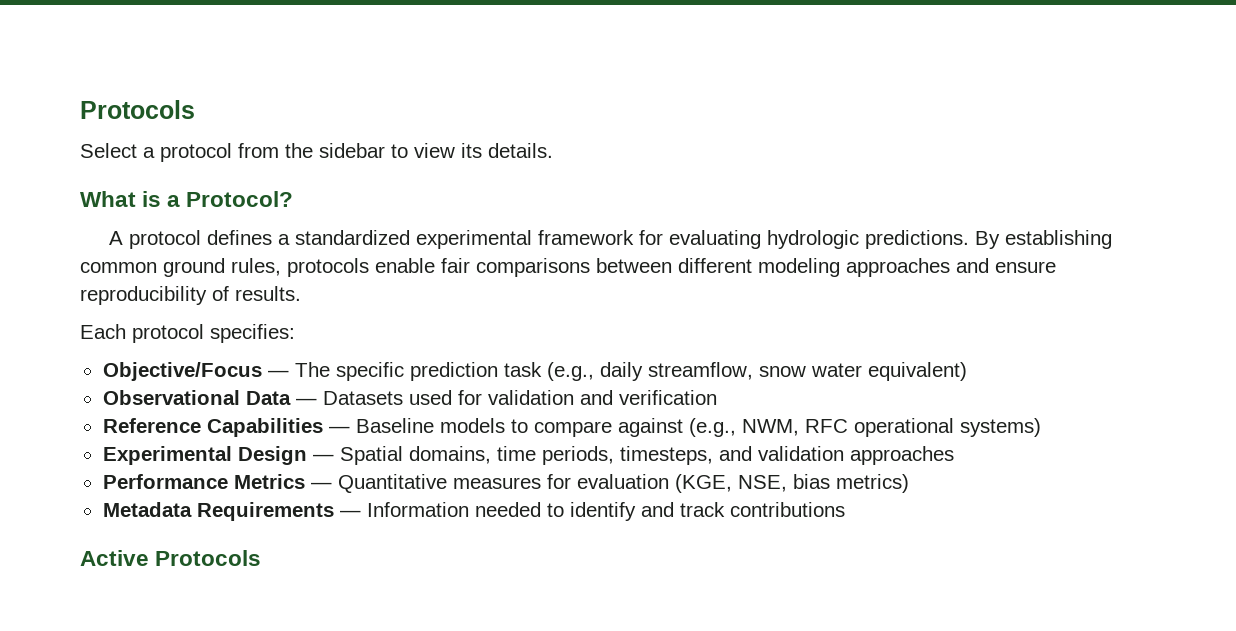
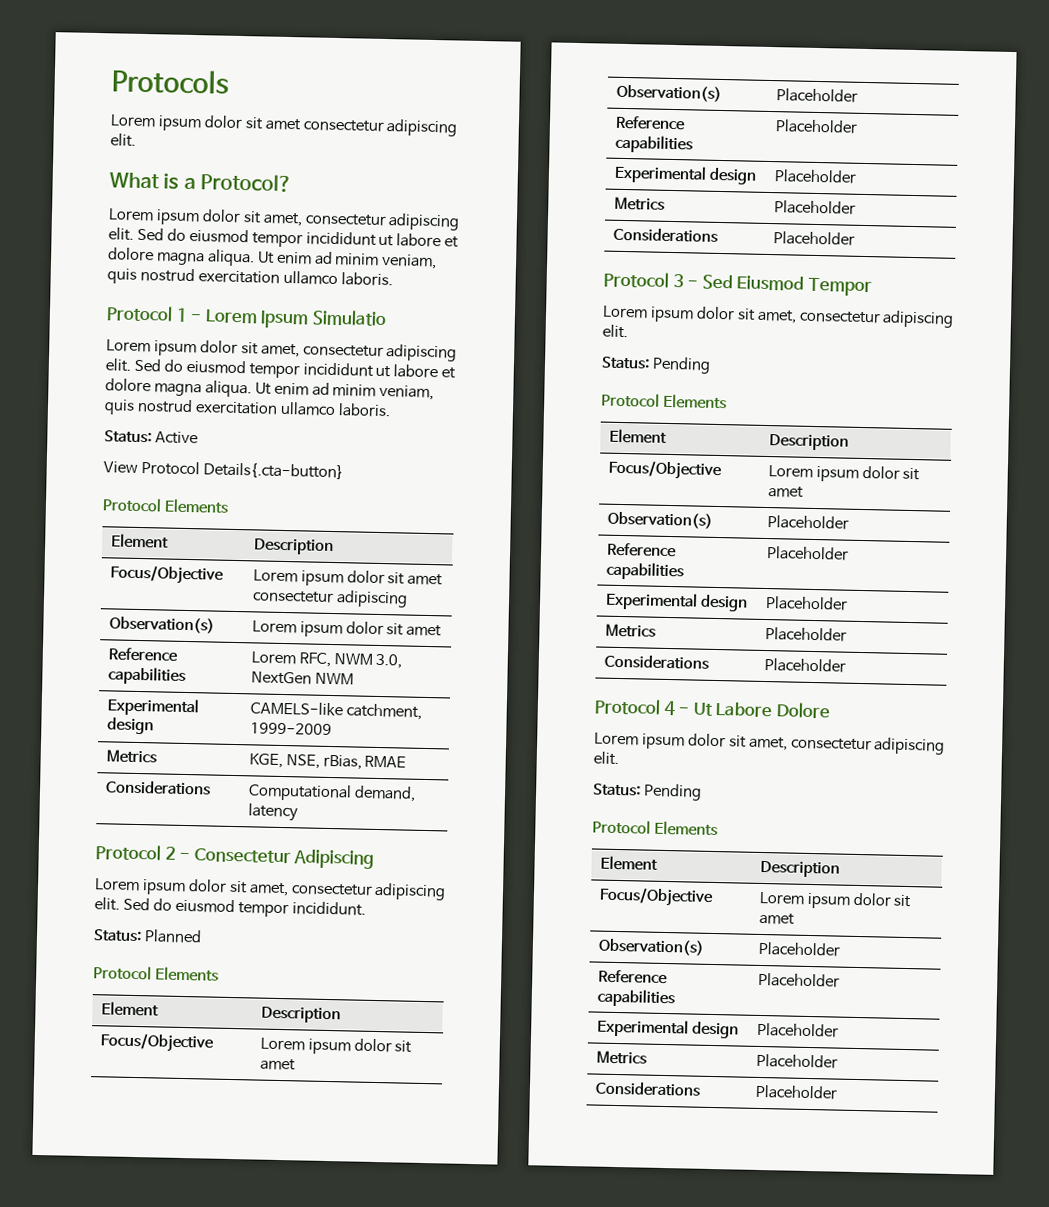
- Select a protocol from the sidebar to view its details.
+ Lorem ipsum dolor sit amet consectetur adipiscing elit.
  What is a Protocol?
- A protocol defines a standardized experimental framework for evaluating hydrologic predictions. By establishing common ground rules, protocols enable fair comparisons between different modeling approaches and ensure reproducibility of results.
- Each protocol specifies:
- Objective/Focus — The specific prediction task (e.g., daily streamflow, snow water equivalent)
- Observational Data — Datasets used for validation and verification
- Reference Capabilities — Baseline models to compare against (e.g., NWM, RFC operational systems)
- Experimental Design — Spatial domains, time periods, timesteps, and validation approaches
- Performance Metrics — Quantitative measures for evaluation (KGE, NSE, bias metrics)
- Metadata Requirements — Information needed to identify and track contributions
- Active Protocols
+ Lorem ipsum dolor sit amet, consectetur adipiscing elit. Sed do eiusmod tempor incididunt ut labore et dolore magna aliqua. Ut enim ad minim veniam, quis nostrud exercitation ullamco laboris.
+ Protocol 1 - Lorem Ipsum Simulatio
+ Lorem ipsum dolor sit amet, consectetur adipiscing elit. Sed do eiusmod tempor incididunt ut labore et dolore magna aliqua. Ut enim ad minim veniam, quis nostrud exercitation ullamco laboris.
+ Status: Active
+ View Protocol Details{.cta-button}
+ Protocol Elements
+ Element | Description
+ Focus/Objective | Lorem ipsum dolor sit amet consectetur adipiscing
+ Observation(s) | Lorem ipsum dolor sit amet
+ Reference capabilities | Lorem RFC, NWM 3.0, NextGen NWM
+ Experimental design | CAMELS-like catchment, 1999-2009
+ Metrics | KGE, NSE, rBias, RMAE
+ Considerations | Computational demand, latency
+ Protocol 2 - Consectetur Adipiscing
+ Lorem ipsum dolor sit amet, consectetur adipiscing elit. Sed do eiusmod tempor incididunt.
+ Status: Planned
+ Protocol Elements
+ Element | Description
+ Focus/Objective | Lorem ipsum dolor sit amet
+ Observation(s) | Placeholder
+ Reference capabilities | Placeholder
+ Experimental design | Placeholder
+ Metrics | Placeholder
+ Considerations | Placeholder
+ Protocol 3 - Sed Eiusmod Tempor
+ Lorem ipsum dolor sit amet, consectetur adipiscing elit.
+ Status: Pending
+ Protocol Elements
+ Element | Description
+ Focus/Objective | Lorem ipsum dolor sit amet
+ Observation(s) | Placeholder
+ Reference capabilities | Placeholder
+ Experimental design | Placeholder
+ Metrics | Placeholder
+ Considerations | Placeholder
+ Protocol 4 - Ut Labore Dolore
+ Lorem ipsum dolor sit amet, consectetur adipiscing elit.
+ Status: Pending
+ Protocol Elements
+ Element | Description
+ Focus/Objective | Lorem ipsum dolor sit amet
+ Observation(s) | Placeholder
+ Reference capabilities | Placeholder
+ Experimental design | Placeholder
+ Metrics | Placeholder
+ Considerations | Placeholder

